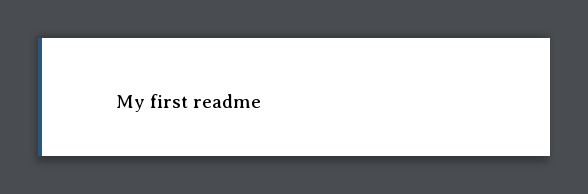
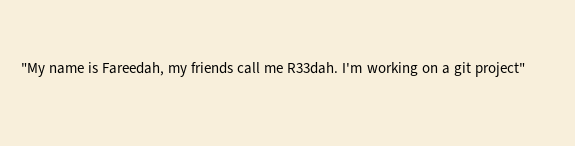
- My first readme
+ "My name is Fareedah, my friends call me R33dah. I'm working on a git project"

